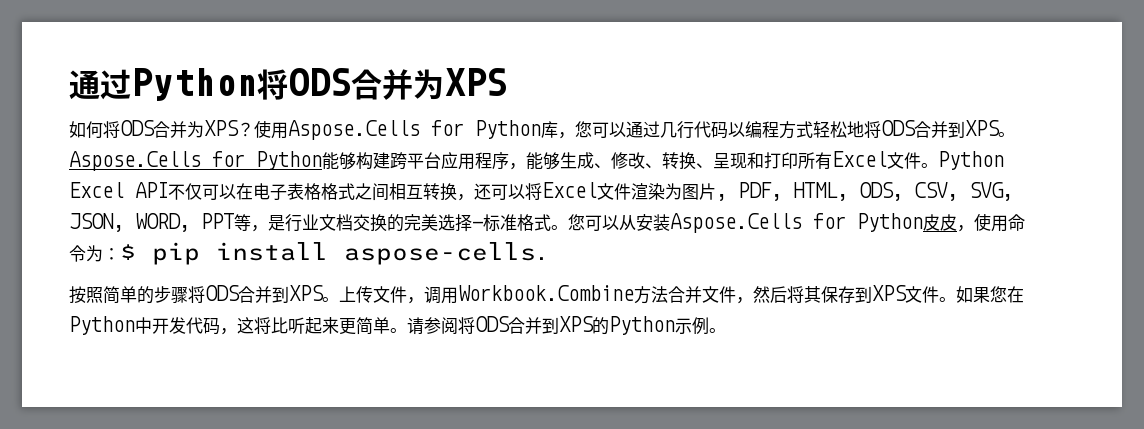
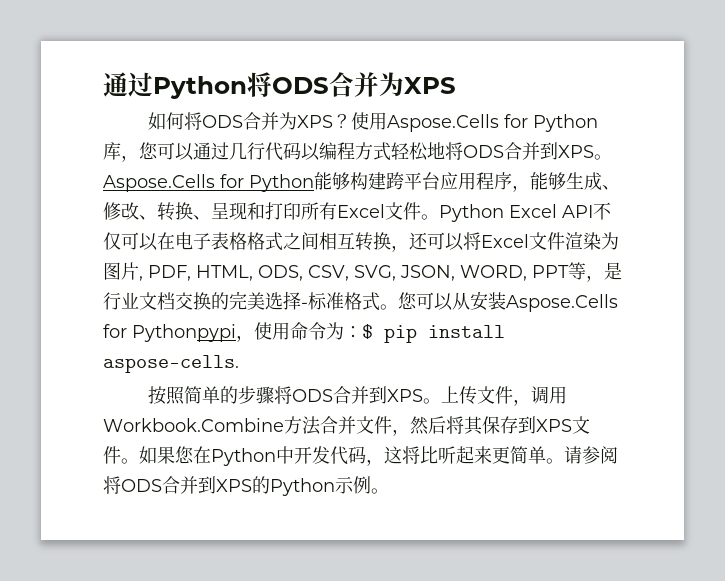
- 您可以从安装Aspose.Cells for Python皮皮，使用命令为：$ pip install aspose-cells.
+ 您可以从安装Aspose.Cells for Pythonpypi，使用命令为：$ pip install aspose-cells.

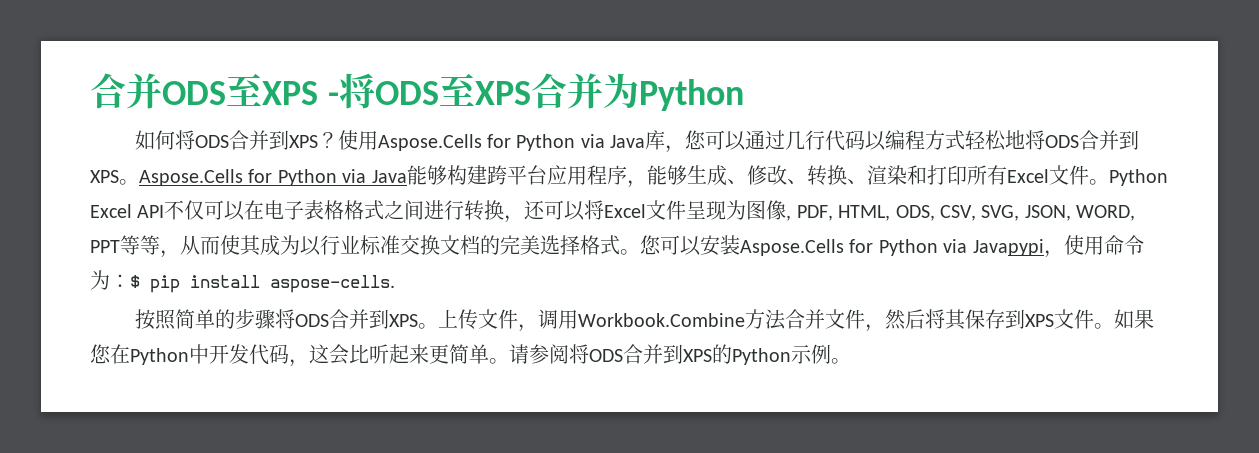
- 通过Python将ODS合并为XPS
+ 合并ODS至XPS -将ODS至XPS合并为Python
- 如何将ODS合并为XPS？
+ 如何将ODS合并到XPS？
- 使用Aspose.Cells for Python库，您可以通过几行代码以编程方式轻松地将ODS合并到XPS。
+ 使用Aspose.Cells for Python via Java库，您可以通过几行代码以编程方式轻松地将ODS合并到XPS。
- Aspose.Cells for Python能够构建跨平台应用程序，能够生成、修改、转换、呈现和打印所有Excel文件。
+ Aspose.Cells for Python via Java能够构建跨平台应用程序，能够生成、修改、转换、渲染和打印所有Excel文件。
- Python Excel API不仅可以在电子表格格式之间相互转换，还可以将Excel文件渲染为图片, PDF, HTML, ODS, CSV, SVG, JSON, WORD, PPT等，是行业文档交换的完美选择-标准格式。
+ Python Excel API不仅可以在电子表格格式之间进行转换，还可以将Excel文件呈现为图像, PDF, HTML, ODS, CSV, SVG, JSON, WORD, PPT等等，从而使其成为以行业标准交换文档的完美选择格式。
- 您可以从安装Aspose.Cells for Pythonpypi，使用命令为：$ pip install aspose-cells.
+ 您可以安装Aspose.Cells for Python via Javapypi，使用命令为：$ pip install aspose-cells.
- 如果您在Python中开发代码，这将比听起来更简单。
+ 如果您在Python中开发代码，这会比听起来更简单。

